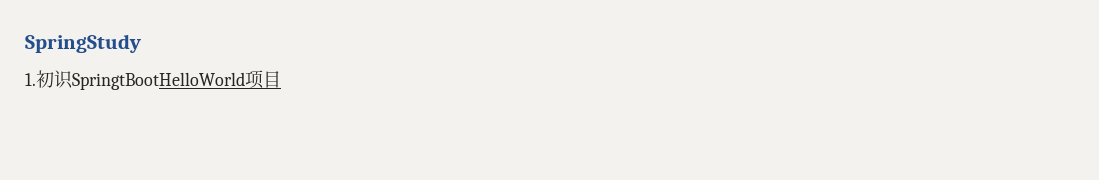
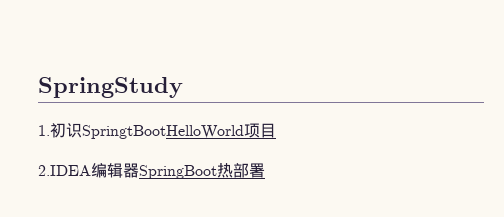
+ 2.IDEA编辑器SpringBoot热部署

